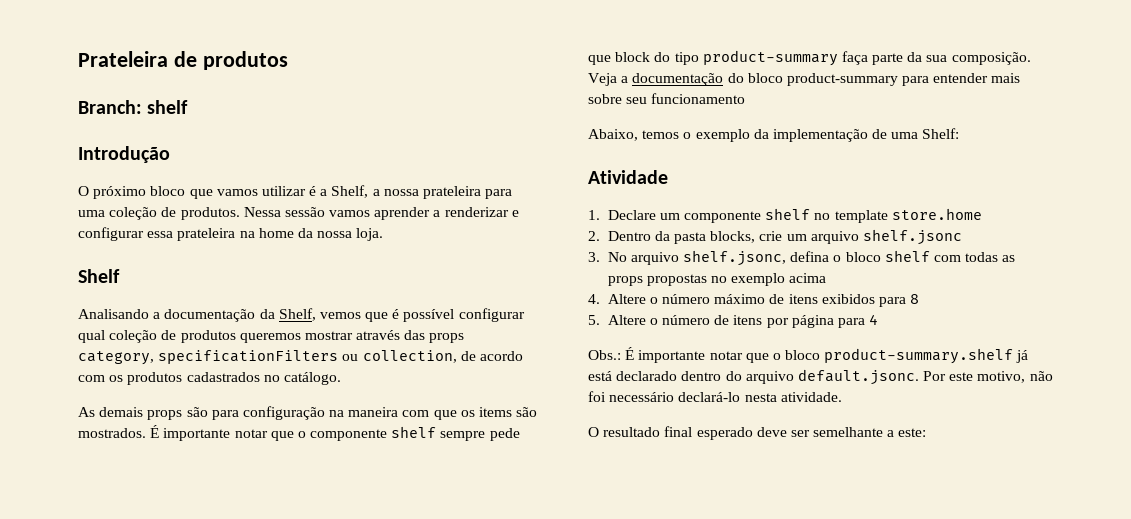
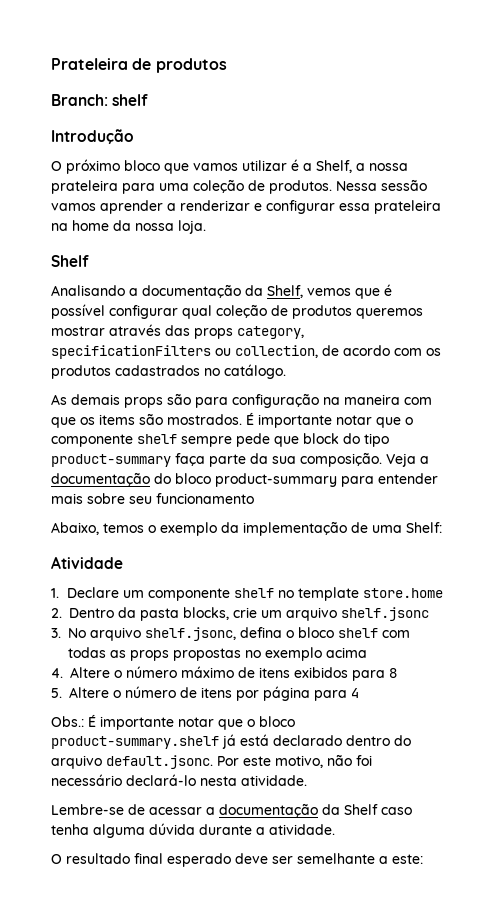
+ Lembre-se de acessar a documentação da Shelf caso tenha alguma dúvida durante a atividade.

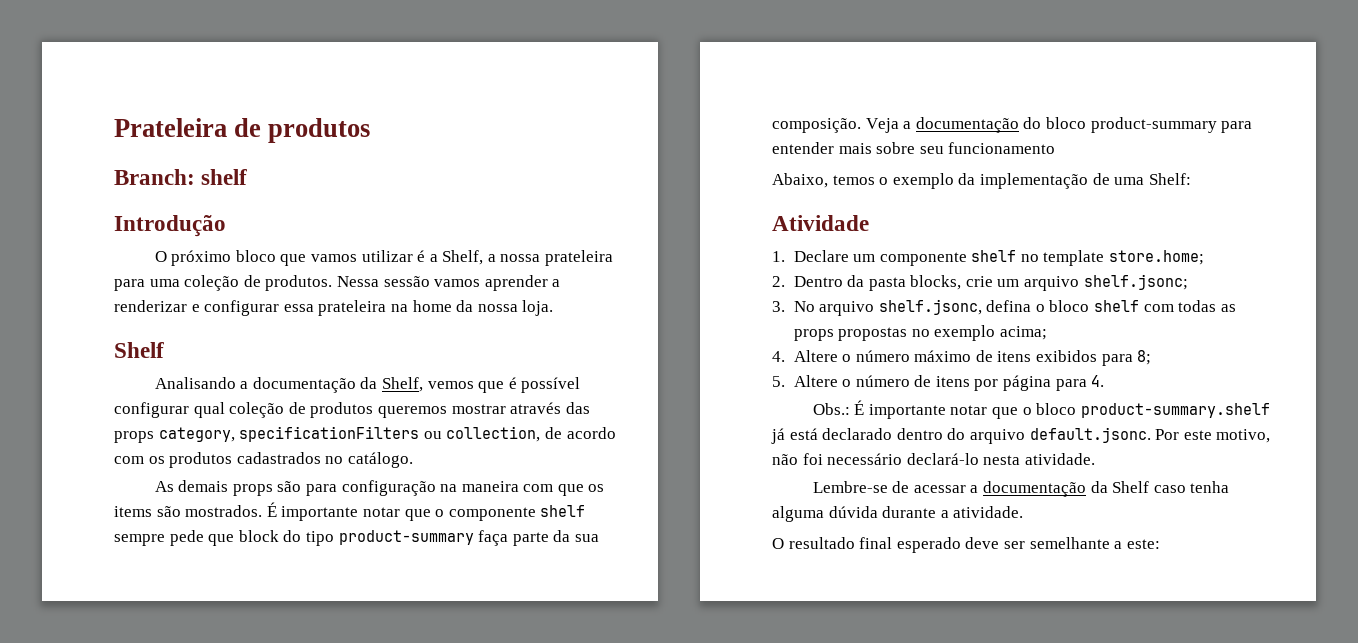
- 1. Declare um componente shelf no template store.home
+ 1. Declare um componente shelf no template store.home;
- 2. Dentro da pasta blocks, crie um arquivo shelf.jsonc
+ 2. Dentro da pasta blocks, crie um arquivo shelf.jsonc;
- 3. No arquivo shelf.jsonc, defina o bloco shelf com todas as props propostas no exemplo acima
+ 3. No arquivo shelf.jsonc, defina o bloco shelf com todas as props propostas no exemplo acima;
- 4. Altere o número máximo de itens exibidos para 8
+ 4. Altere o número máximo de itens exibidos para 8;
- 5. Altere o número de itens por página para 4
+ 5. Altere o número de itens por página para 4.

